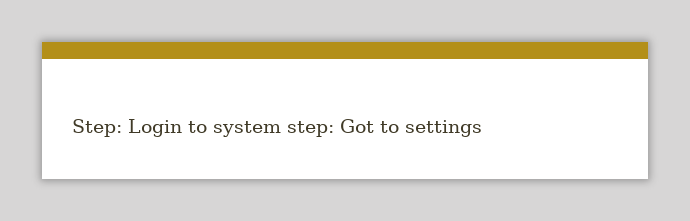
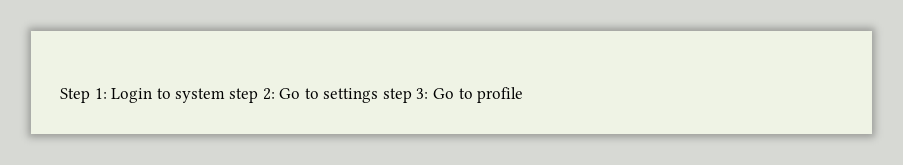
- Step: Login to system step: Got to settings
+ Step 1: Login to system step 2: Go to settings step 3: Go to profile

